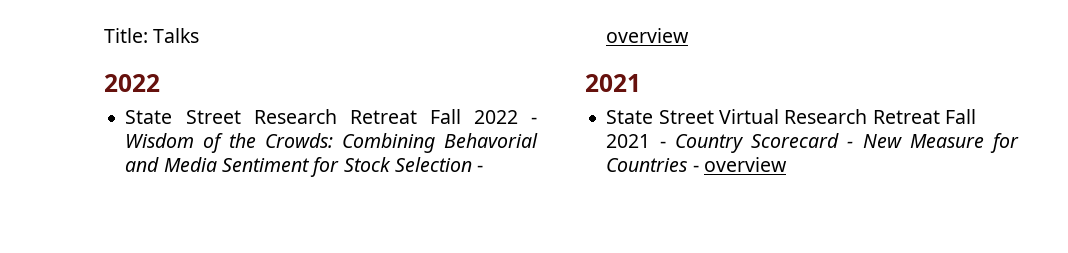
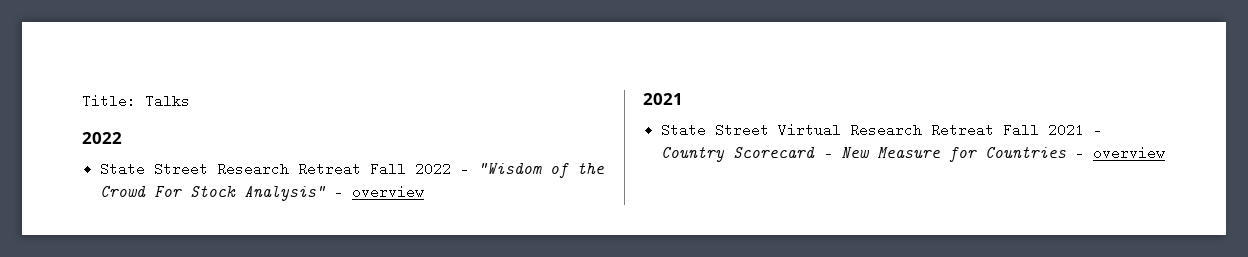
- State Street Research Retreat Fall 2022 - Wisdom of the Crowds: Combining Behavorial and Media Sentiment for Stock Selection - overview
+ State Street Research Retreat Fall 2022 - "Wisdom of the Crowd For Stock Analysis" - overview

